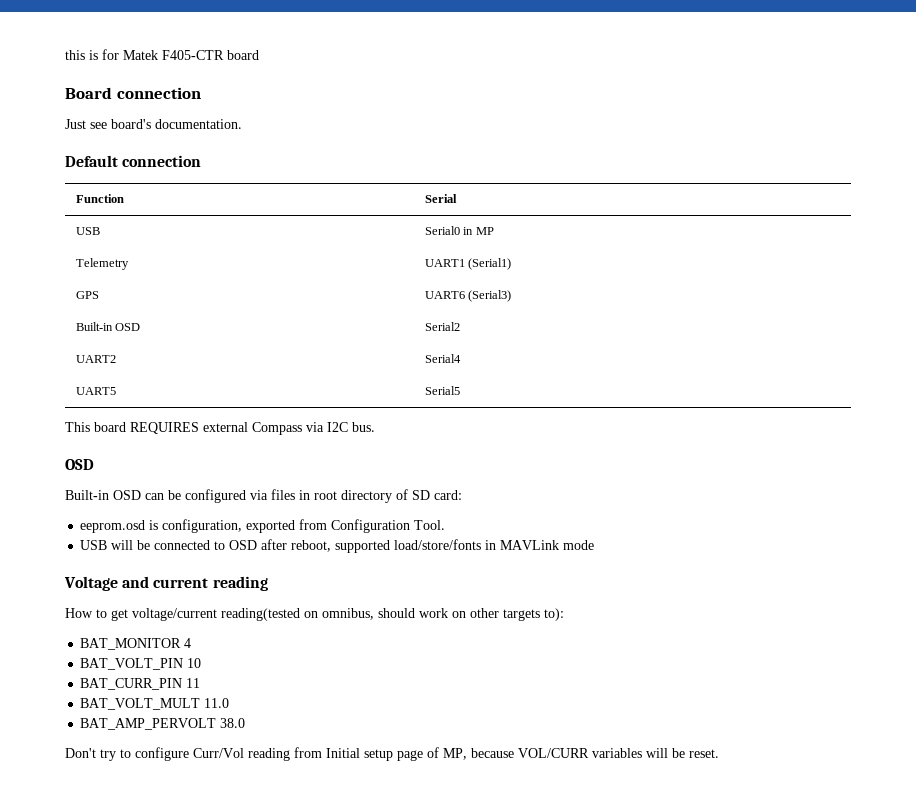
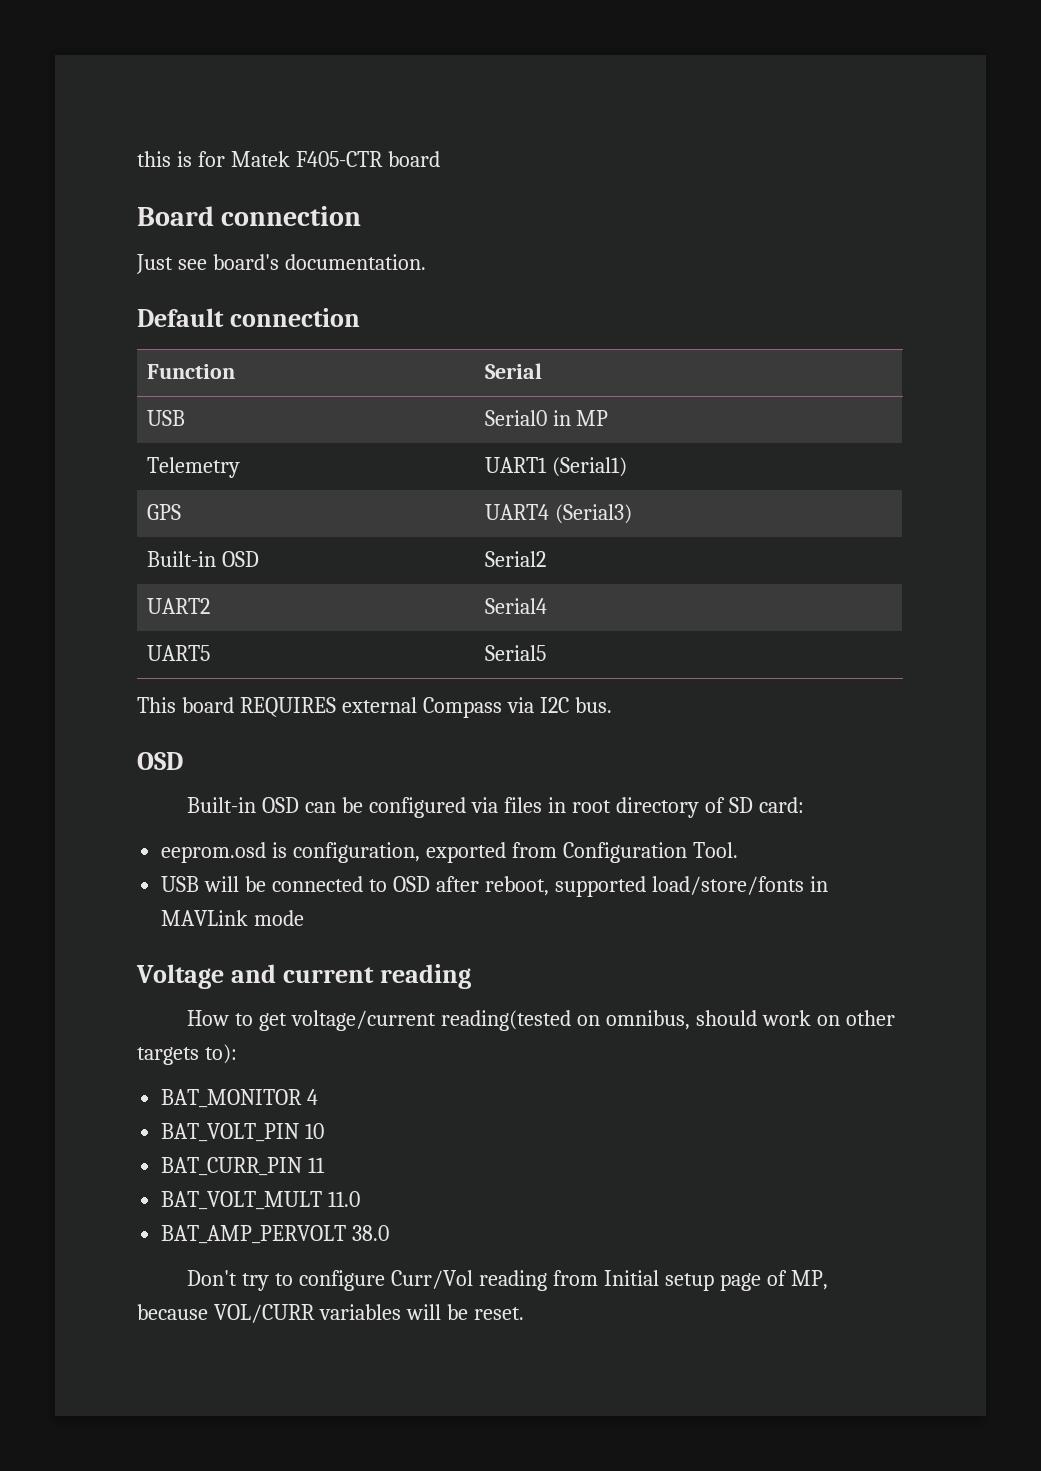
- GPS | UART6 (Serial3)
+ GPS | UART4 (Serial3)

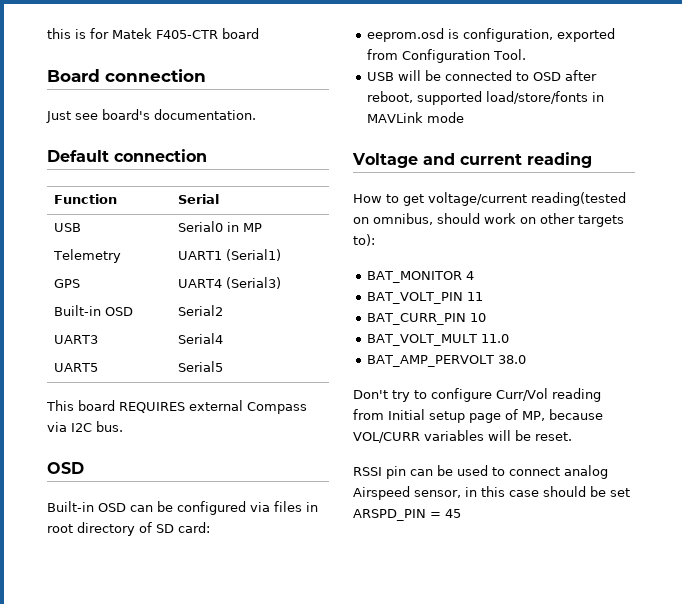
- UART2 | Serial4
+ UART3 | Serial4
- BAT_VOLT_PIN 10
+ BAT_VOLT_PIN 11
- BAT_CURR_PIN 11
+ BAT_CURR_PIN 10
+ RSSI pin can be used to connect analog Airspeed sensor, in this case should be set ARSPD_PIN = 45

